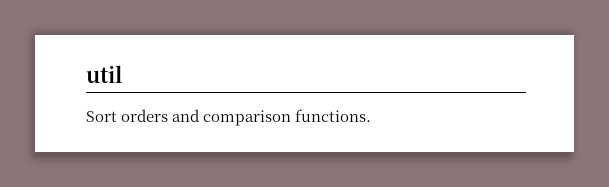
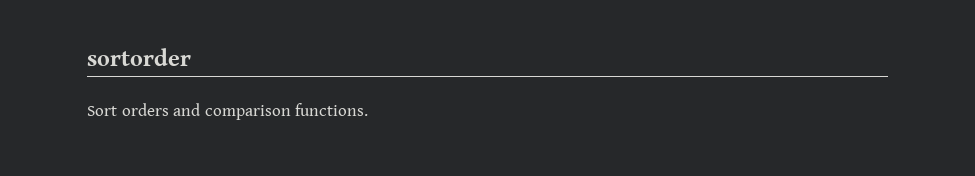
- util
+ sortorder

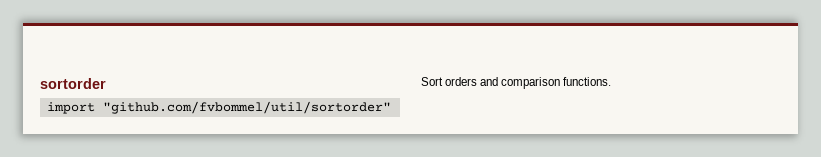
+ import "github.com/fvbommel/util/sortorder"

